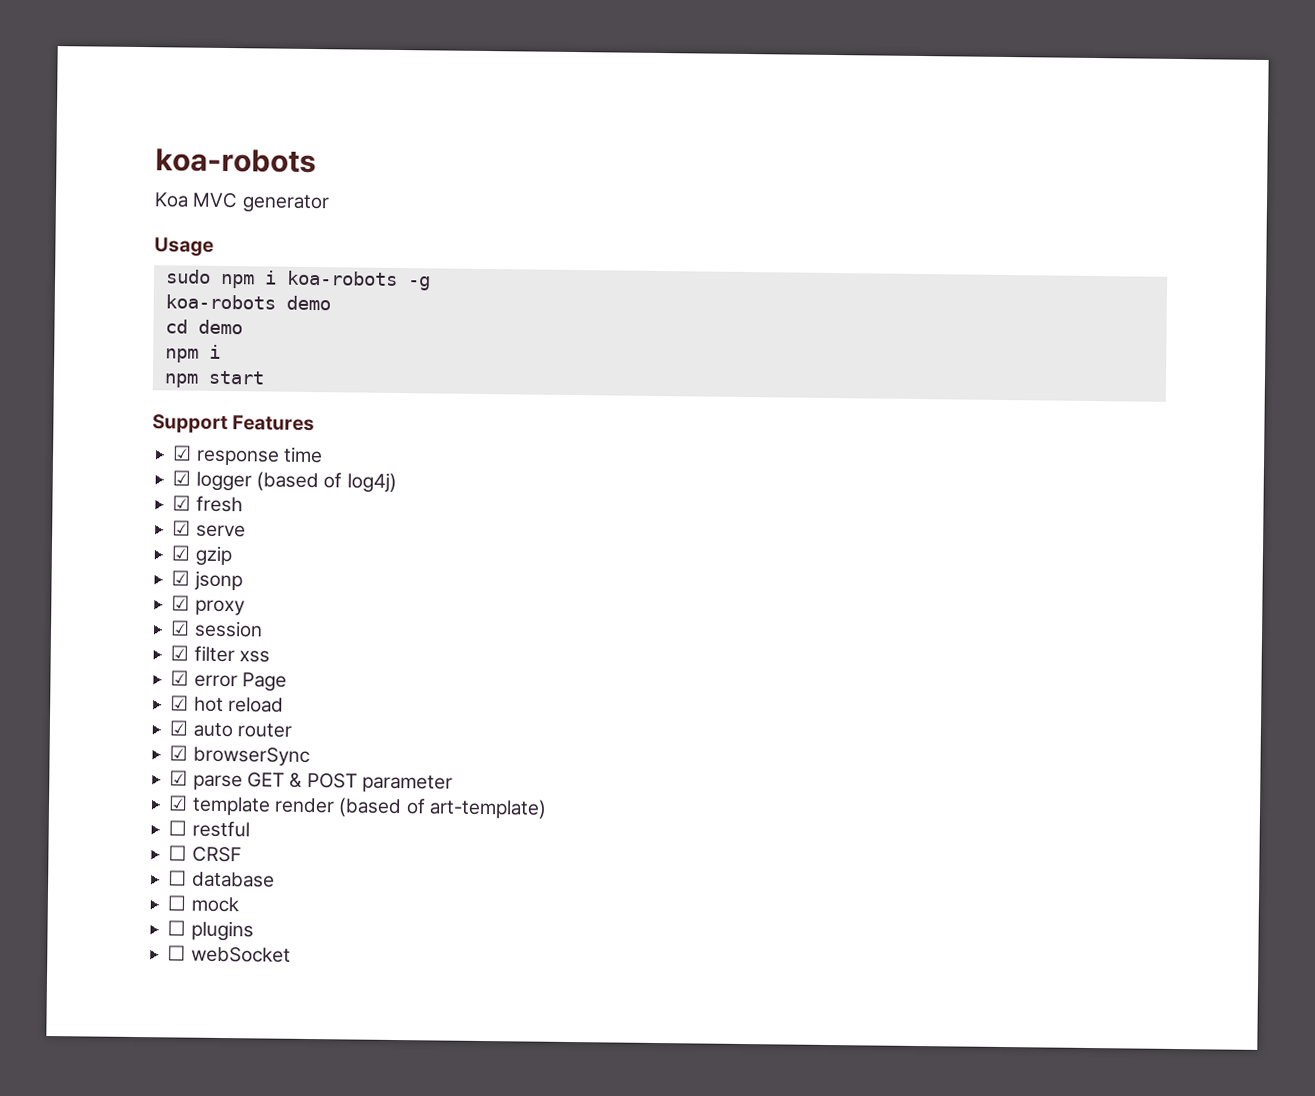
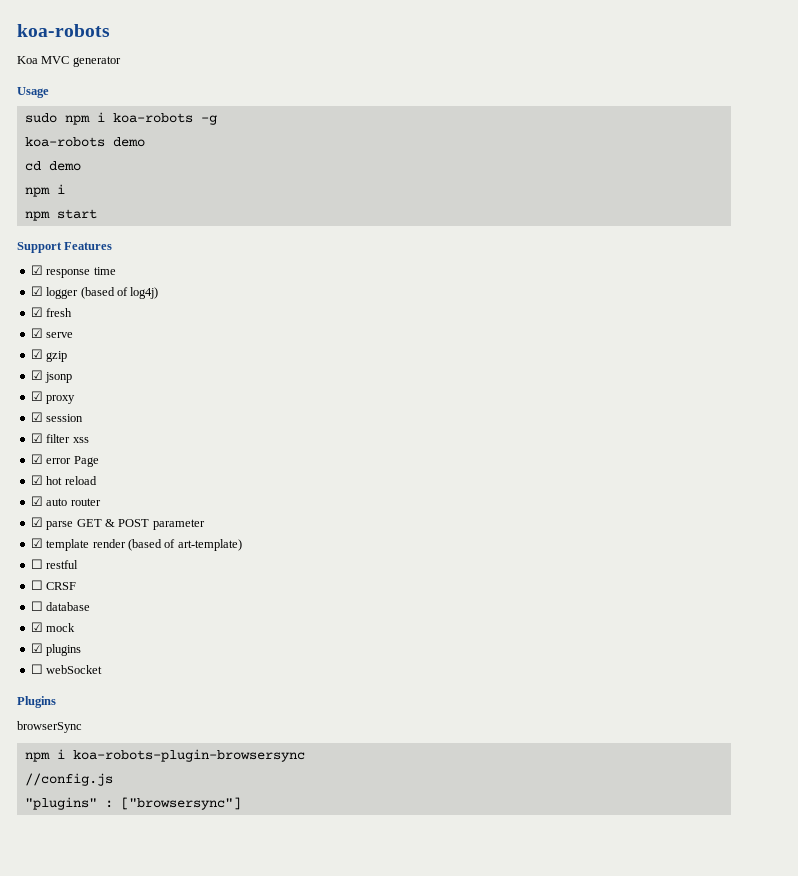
- ☑ browserSync
- ☐ mock
+ ☑ mock
- ☐ plugins
+ ☑ plugins
+ Plugins
+ browserSync
+ npm i koa-robots-plugin-browsersync
+ //config.js
+ "plugins" : ["browsersync"]

